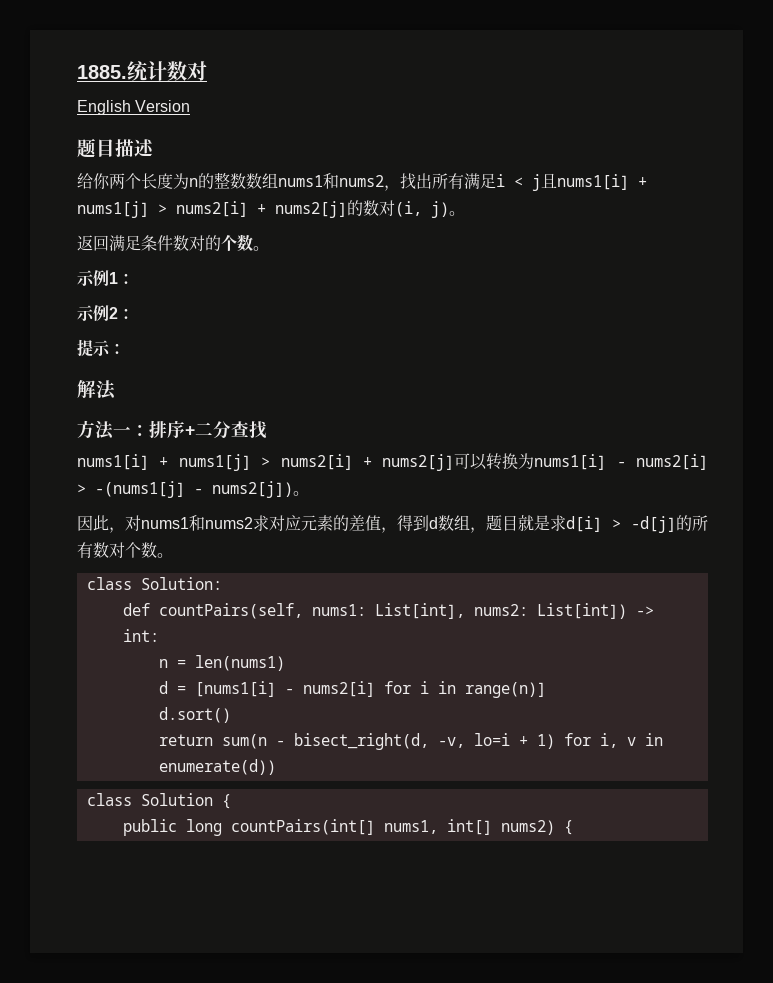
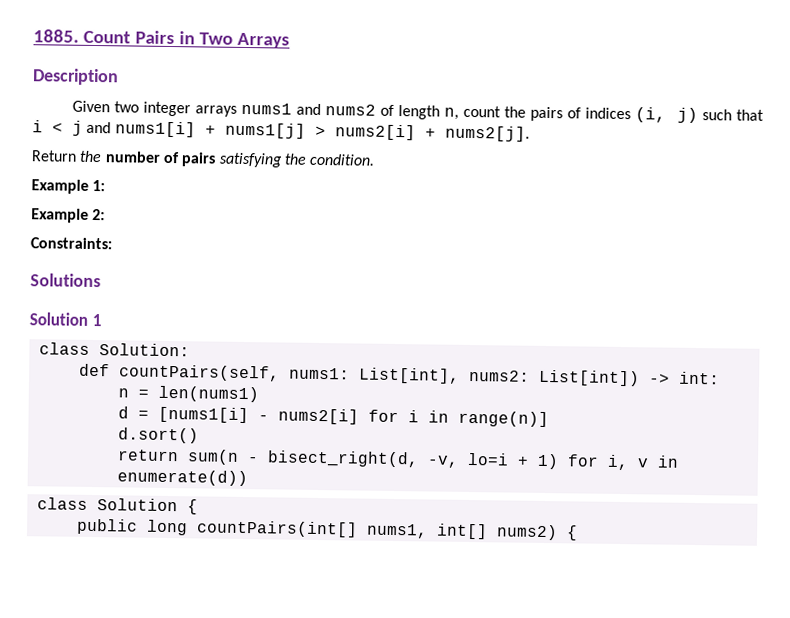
- 统计数对
- English Version
- 题目描述
- 给你两个长度为n的整数数组nums1和nums2，找出所有满足i < j且nums1[i] + nums1[j] > nums2[i] + nums2[j]的数对(i, j)。
- 返回满足条件数对的个数。
- 示例1：
- 示例2：
- 提示：
- 解法
- 方法一：排序+二分查找
- nums1[i] + nums1[j] > nums2[i] + nums2[j]可以转换为nums1[i] - nums2[i] > -(nums1[j] - nums2[j])。
- 因此，对nums1和nums2求对应元素的差值，得到d数组，题目就是求d[i] > -d[j]的所有数对个数。
+ Count Pairs in Two Arrays
+ Description
+ Given two integer arrays nums1 and nums2 of length n, count the pairs of indices (i, j) such that i < j and nums1[i] + nums1[j] > nums2[i] + nums2[j].
+ Return the number of pairs satisfying the condition.
+ Example 1:
+ Example 2:
+ Constraints:
+ Solutions
+ Solution 1

